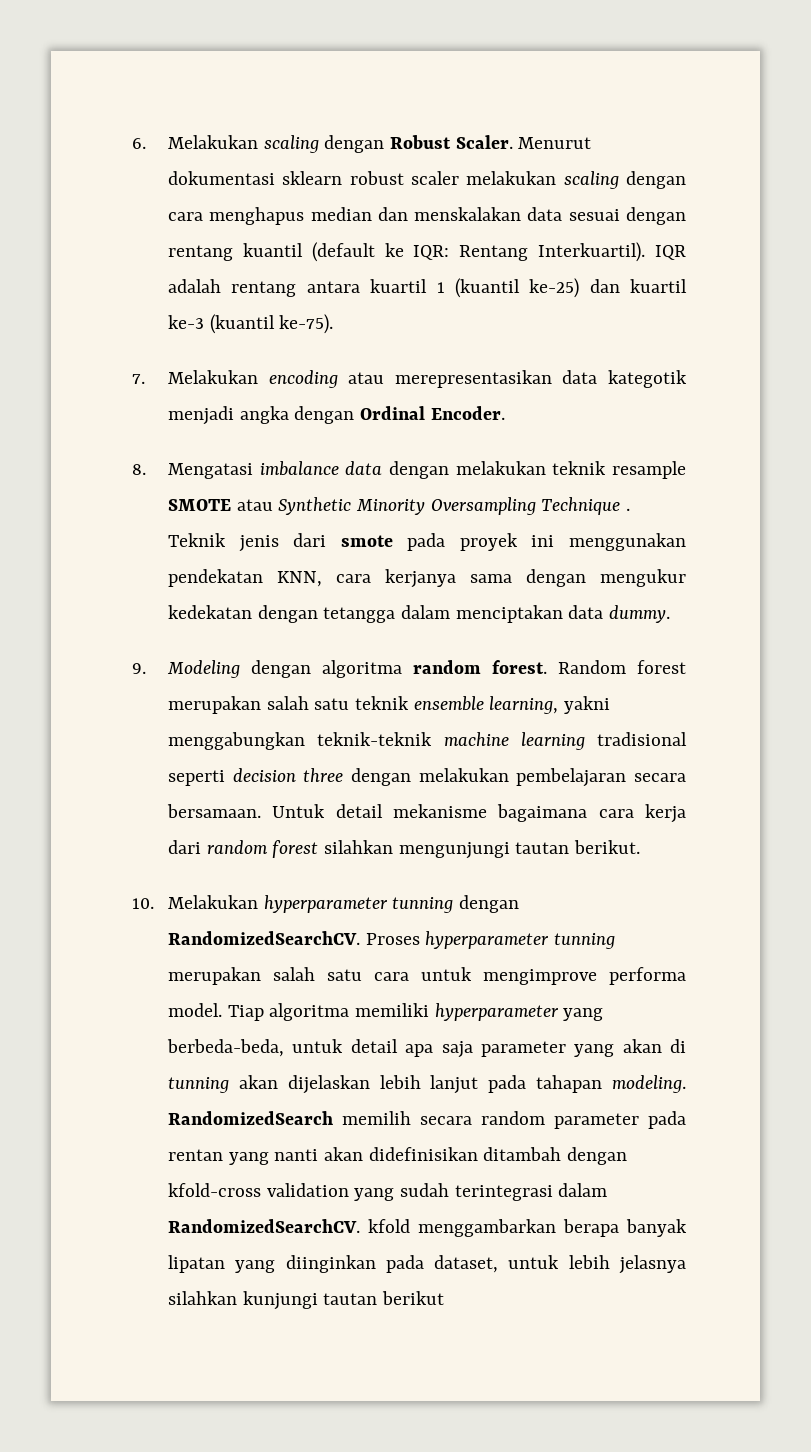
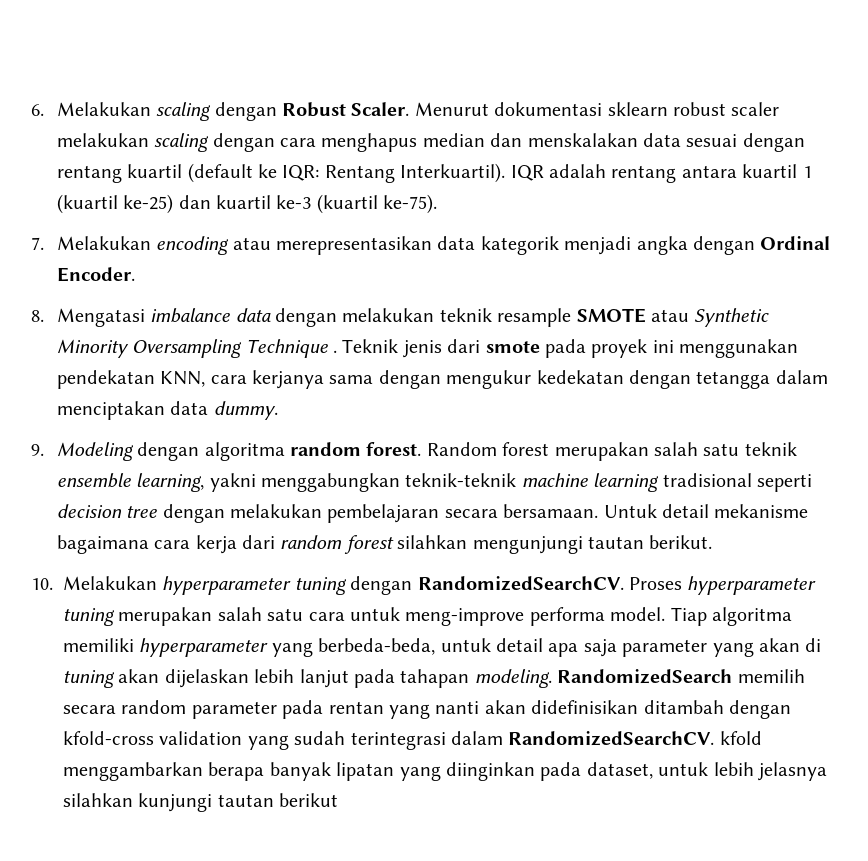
- Menurut dokumentasi sklearn robust scaler melakukan scaling dengan cara menghapus median dan menskalakan data sesuai dengan rentang kuantil (default ke IQR: Rentang Interkuartil).
+ Menurut dokumentasi sklearn robust scaler melakukan scaling dengan cara menghapus median dan menskalakan data sesuai dengan rentang kuartil (default ke IQR: Rentang Interkuartil).
- IQR adalah rentang antara kuartil 1 (kuantil ke-25) dan kuartil ke-3 (kuantil ke-75).
+ IQR adalah rentang antara kuartil 1 (kuartil ke-25) dan kuartil ke-3 (kuartil ke-75).
- 7. Melakukan encoding atau merepresentasikan data kategotik menjadi angka dengan Ordinal Encoder.
+ 7. Melakukan encoding atau merepresentasikan data kategorik menjadi angka dengan Ordinal Encoder.
- Random forest merupakan salah satu teknik ensemble learning, yakni menggabungkan teknik-teknik machine learning tradisional seperti decision three dengan melakukan pembelajaran secara bersamaan.
+ Random forest merupakan salah satu teknik ensemble learning, yakni menggabungkan teknik-teknik machine learning tradisional seperti decision tree dengan melakukan pembelajaran secara bersamaan.
- 10. Melakukan hyperparameter tunning dengan RandomizedSearchCV.
+ 10. Melakukan hyperparameter tuning dengan RandomizedSearchCV.
- Proses hyperparameter tunning merupakan salah satu cara untuk mengimprove performa model.
+ Proses hyperparameter tuning merupakan salah satu cara untuk meng-improve performa model.
- Tiap algoritma memiliki hyperparameter yang berbeda-beda, untuk detail apa saja parameter yang akan di tunning akan dijelaskan lebih lanjut pada tahapan modeling.
+ Tiap algoritma memiliki hyperparameter yang berbeda-beda, untuk detail apa saja parameter yang akan di tuning akan dijelaskan lebih lanjut pada tahapan modeling.

